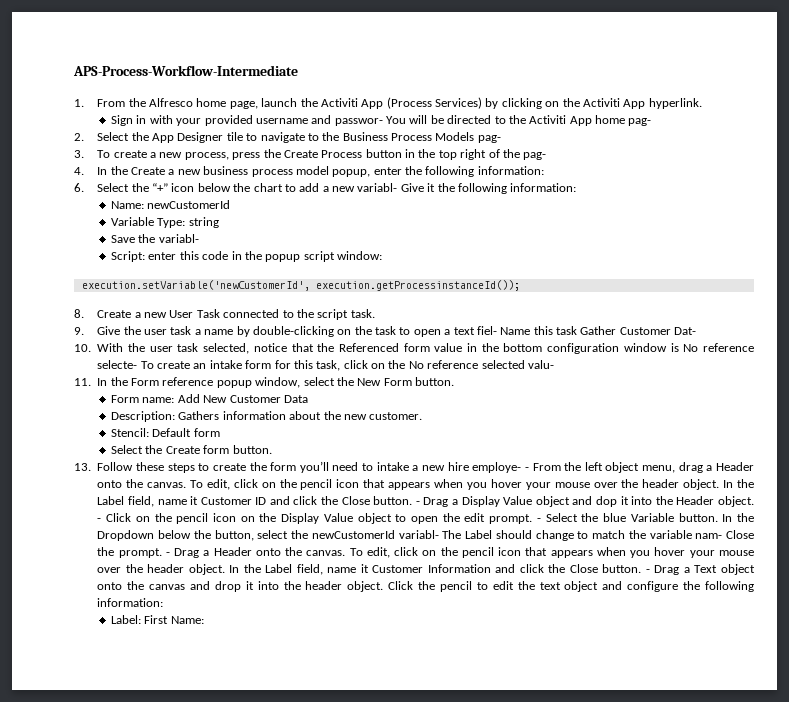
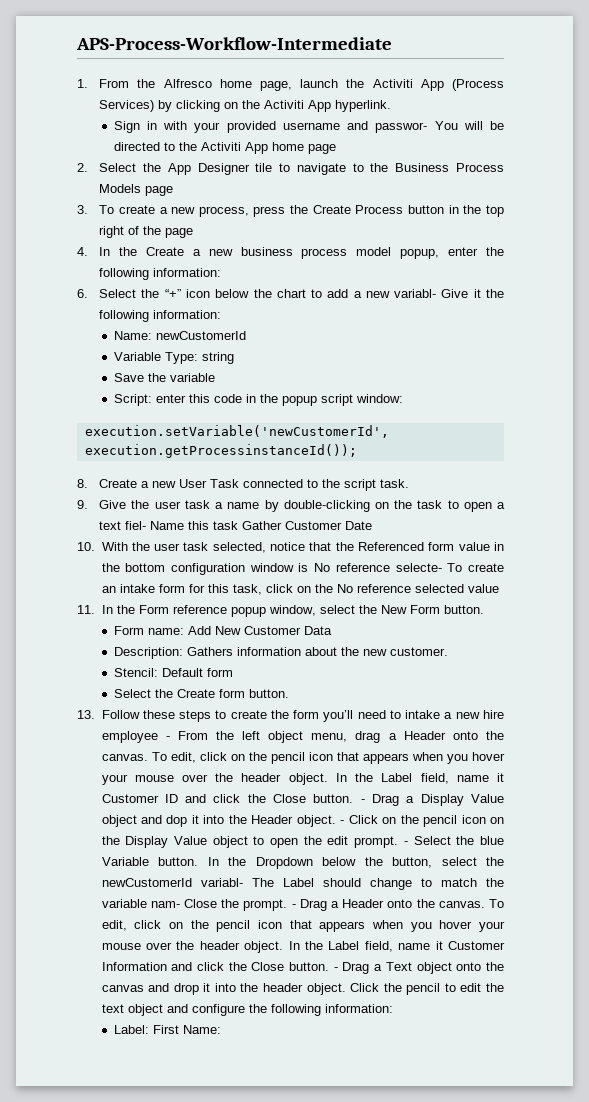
- Sign in with your provided username and passwor- You will be directed to the Activiti App home pag-
+ Sign in with your provided username and passwor- You will be directed to the Activiti App home page
- 2. Select the App Designer tile to navigate to the Business Process Models pag-
+ 2. Select the App Designer tile to navigate to the Business Process Models page
- 3. To create a new process, press the Create Process button in the top right of the pag-
+ 3. To create a new process, press the Create Process button in the top right of the page
- Save the variabl-
+ Save the variable
- 9. Give the user task a name by double-clicking on the task to open a text fiel- Name this task Gather Customer Dat-
+ 9. Give the user task a name by double-clicking on the task to open a text fiel- Name this task Gather Customer Date
- 10. With the user task selected, notice that the Referenced form value in the bottom configuration window is No reference selecte- To create an intake form for this task, click on the No reference selected valu-
+ 10. With the user task selected, notice that the Referenced form value in the bottom configuration window is No reference selecte- To create an intake form for this task, click on the No reference selected value
- 13. Follow these steps to create the form you’ll need to intake a new hire employe- - From the left object menu, drag a Header onto the canvas.
+ 13. Follow these steps to create the form you’ll need to intake a new hire employee - From the left object menu, drag a Header onto the canvas.

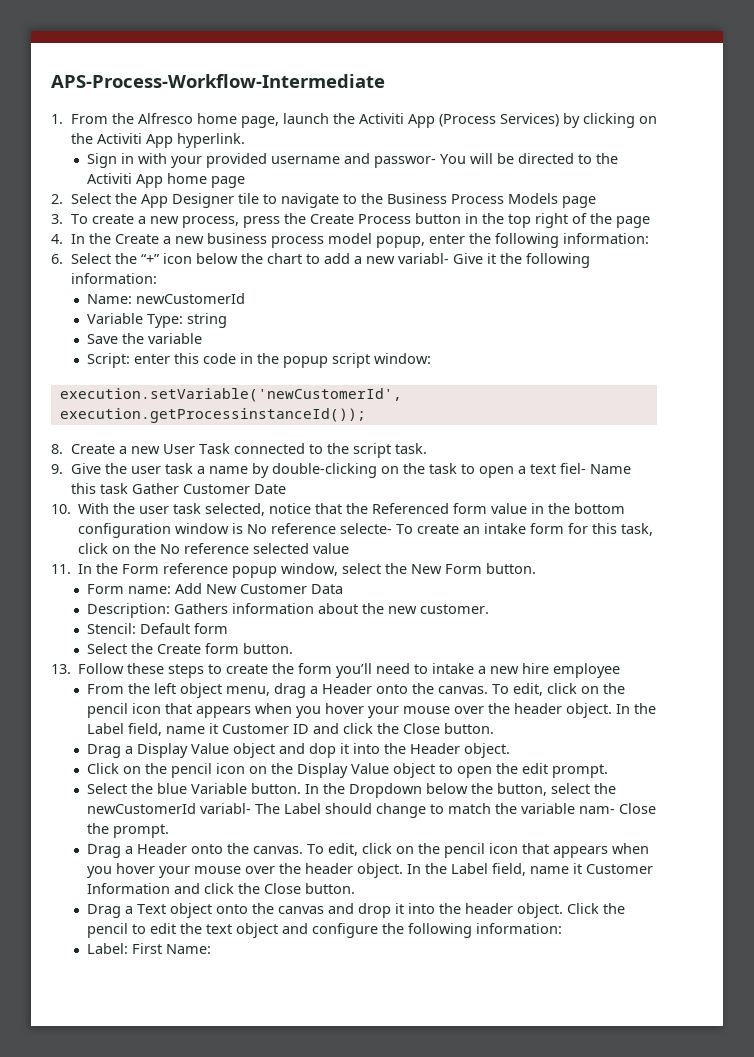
- 13. Follow these steps to create the form you’ll need to intake a new hire employee - From the left object menu, drag a Header onto the canvas.
+ 13. Follow these steps to create the form you’ll need to intake a new hire employee
+ From the left object menu, drag a Header onto the canvas.
- In the Label field, name it Customer ID and click the Close button. - Drag a Display Value object and dop it into the Header object. - Click on the pencil icon on the Display Value object to open the edit prompt. - Select the blue Variable button.
+ In the Label field, name it Customer ID and click the Close button.
+ Drag a Display Value object and dop it into the Header object.
+ Click on the pencil icon on the Display Value object to open the edit prompt.
+ Select the blue Variable button.
- In the Dropdown below the button, select the newCustomerId variabl- The Label should change to match the variable nam- Close the prompt. - Drag a Header onto the canvas.
+ In the Dropdown below the button, select the newCustomerId variabl- The Label should change to match the variable nam- Close the prompt.
+ Drag a Header onto the canvas.
- In the Label field, name it Customer Information and click the Close button. - Drag a Text object onto the canvas and drop it into the header object.
+ In the Label field, name it Customer Information and click the Close button.
+ Drag a Text object onto the canvas and drop it into the header object.

